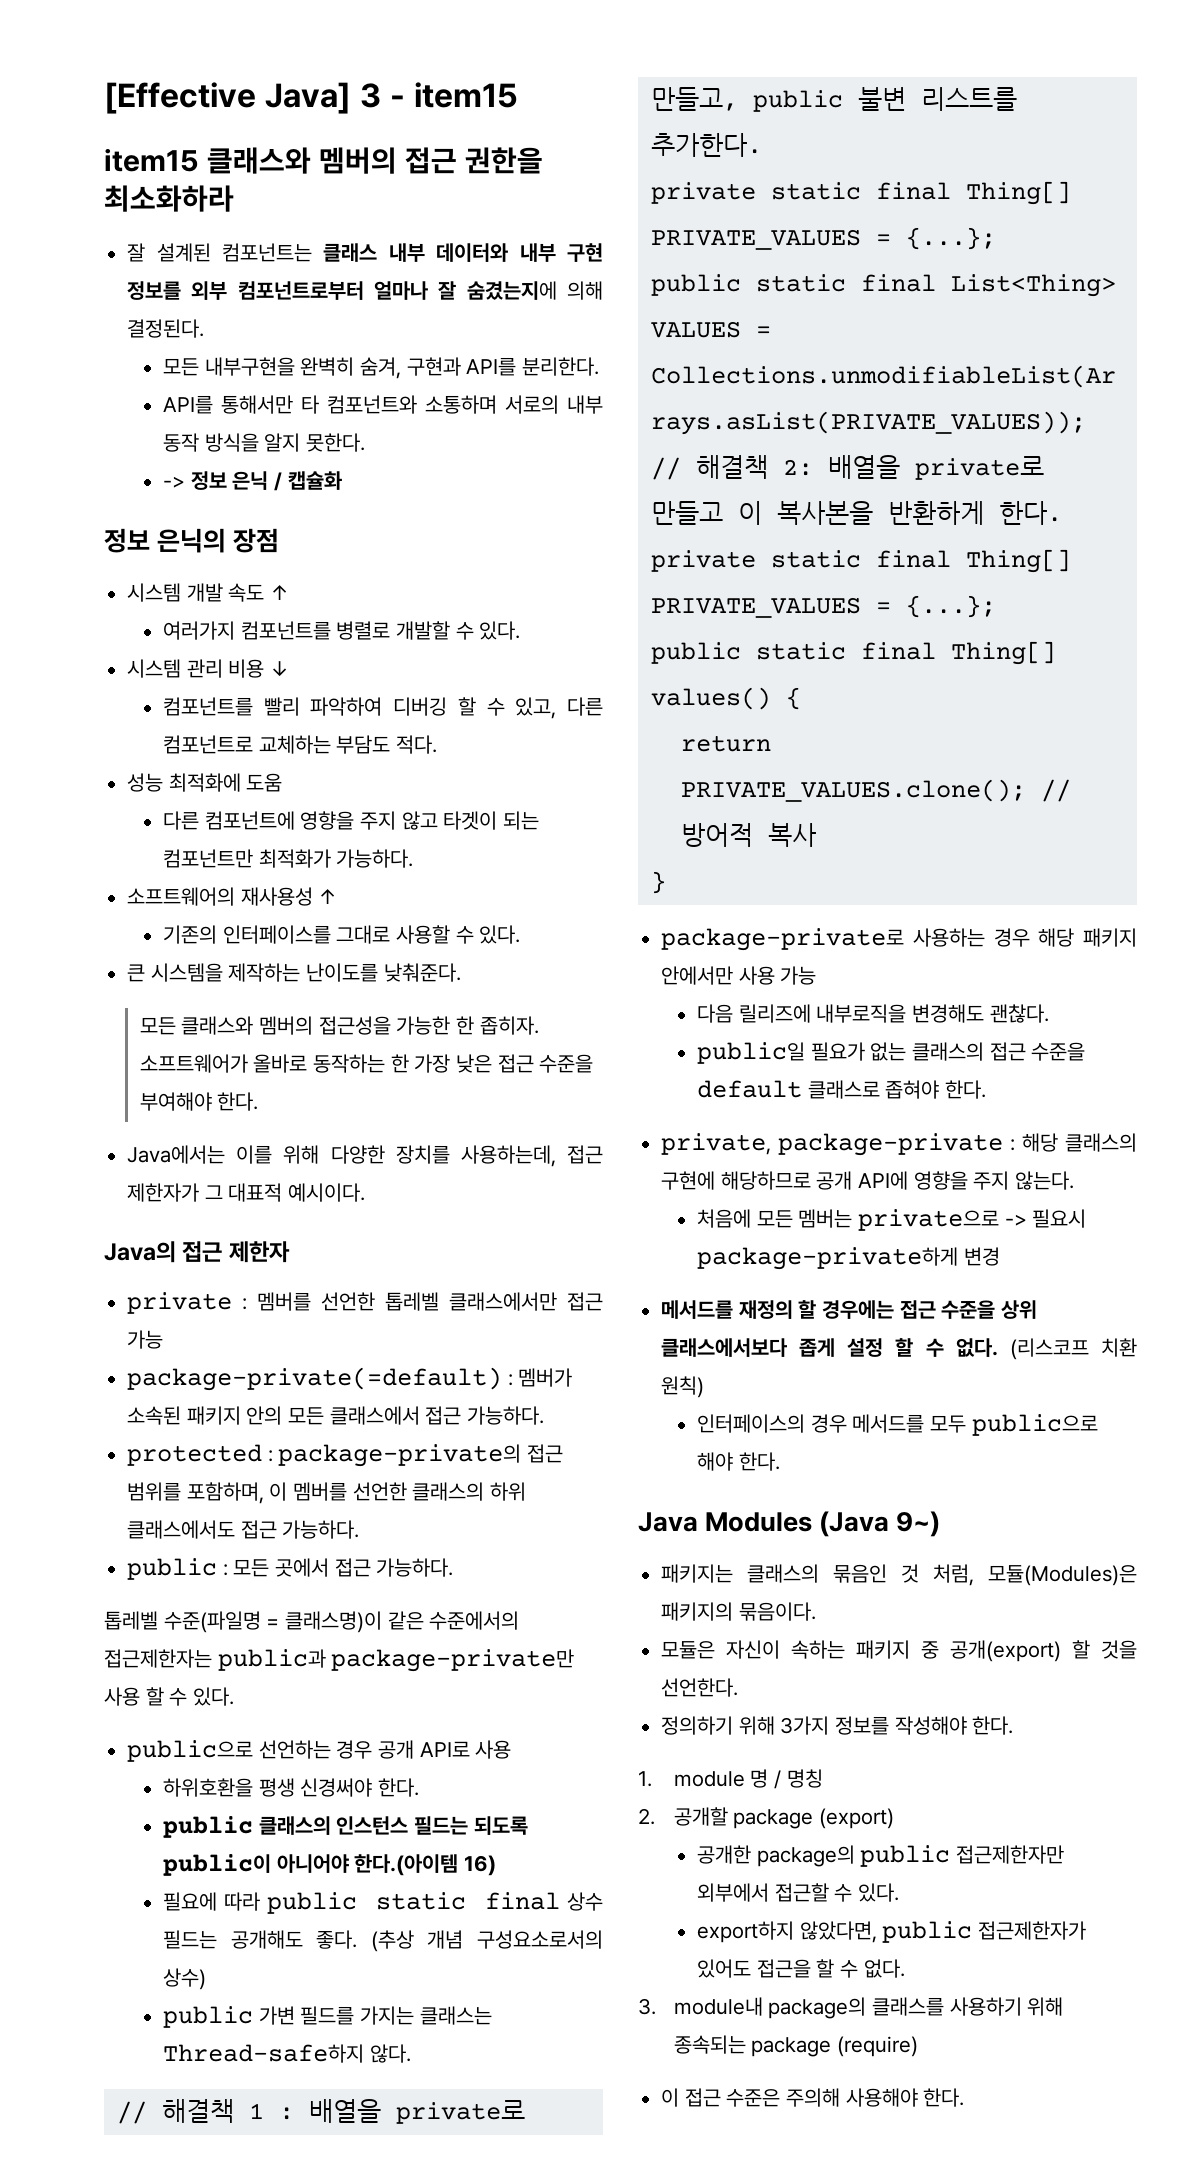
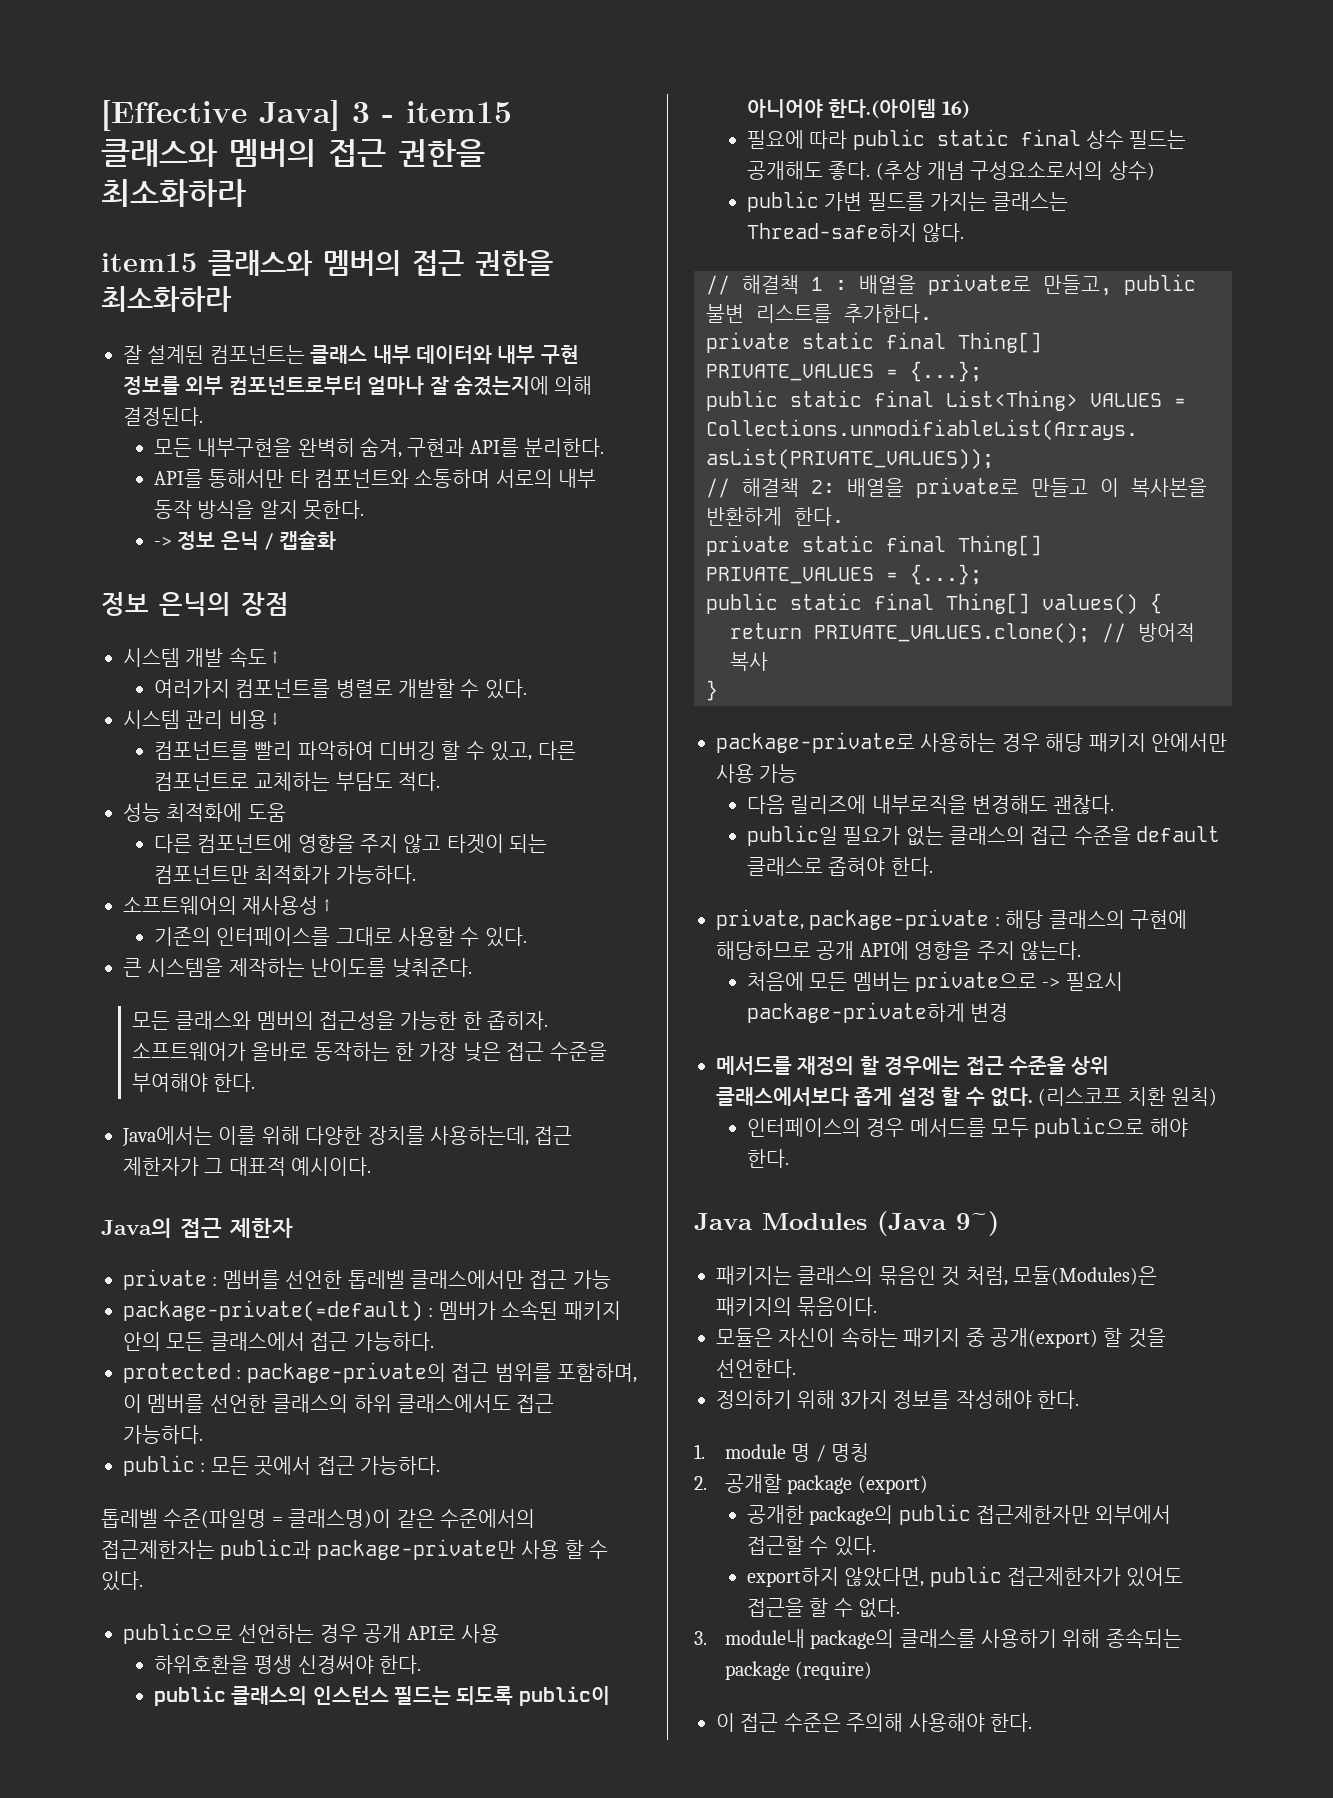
- [Effective Java] 3 - item15
+ [Effective Java] 3 - item15 클래스와 멤버의 접근 권한을 최소화하라

